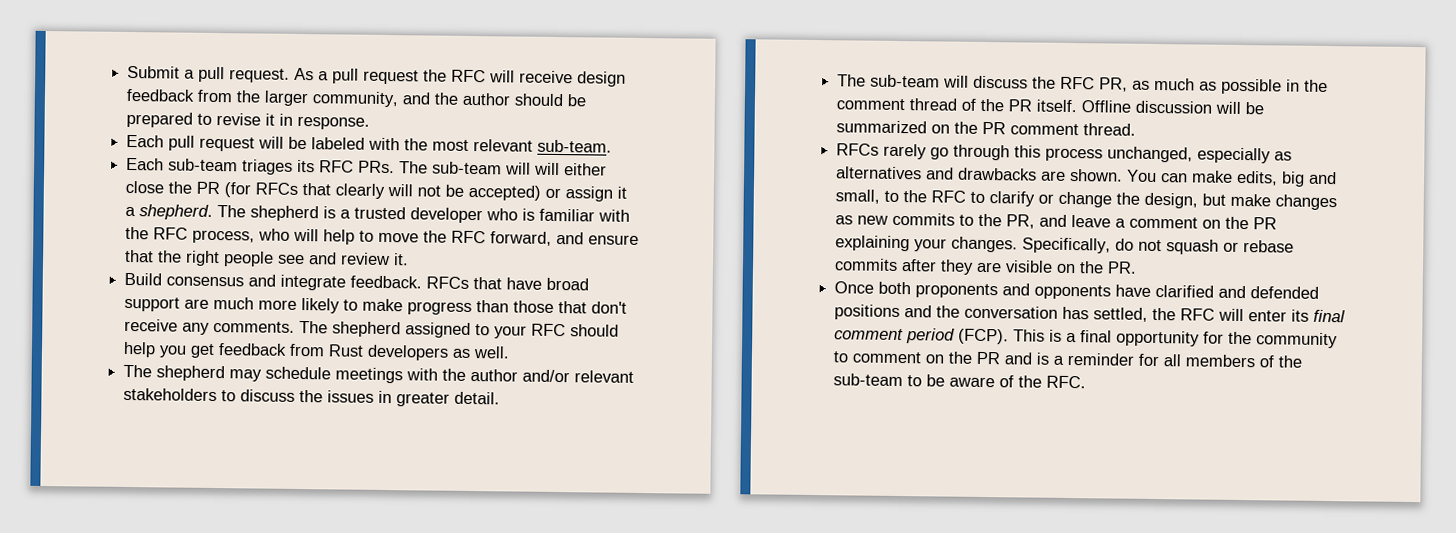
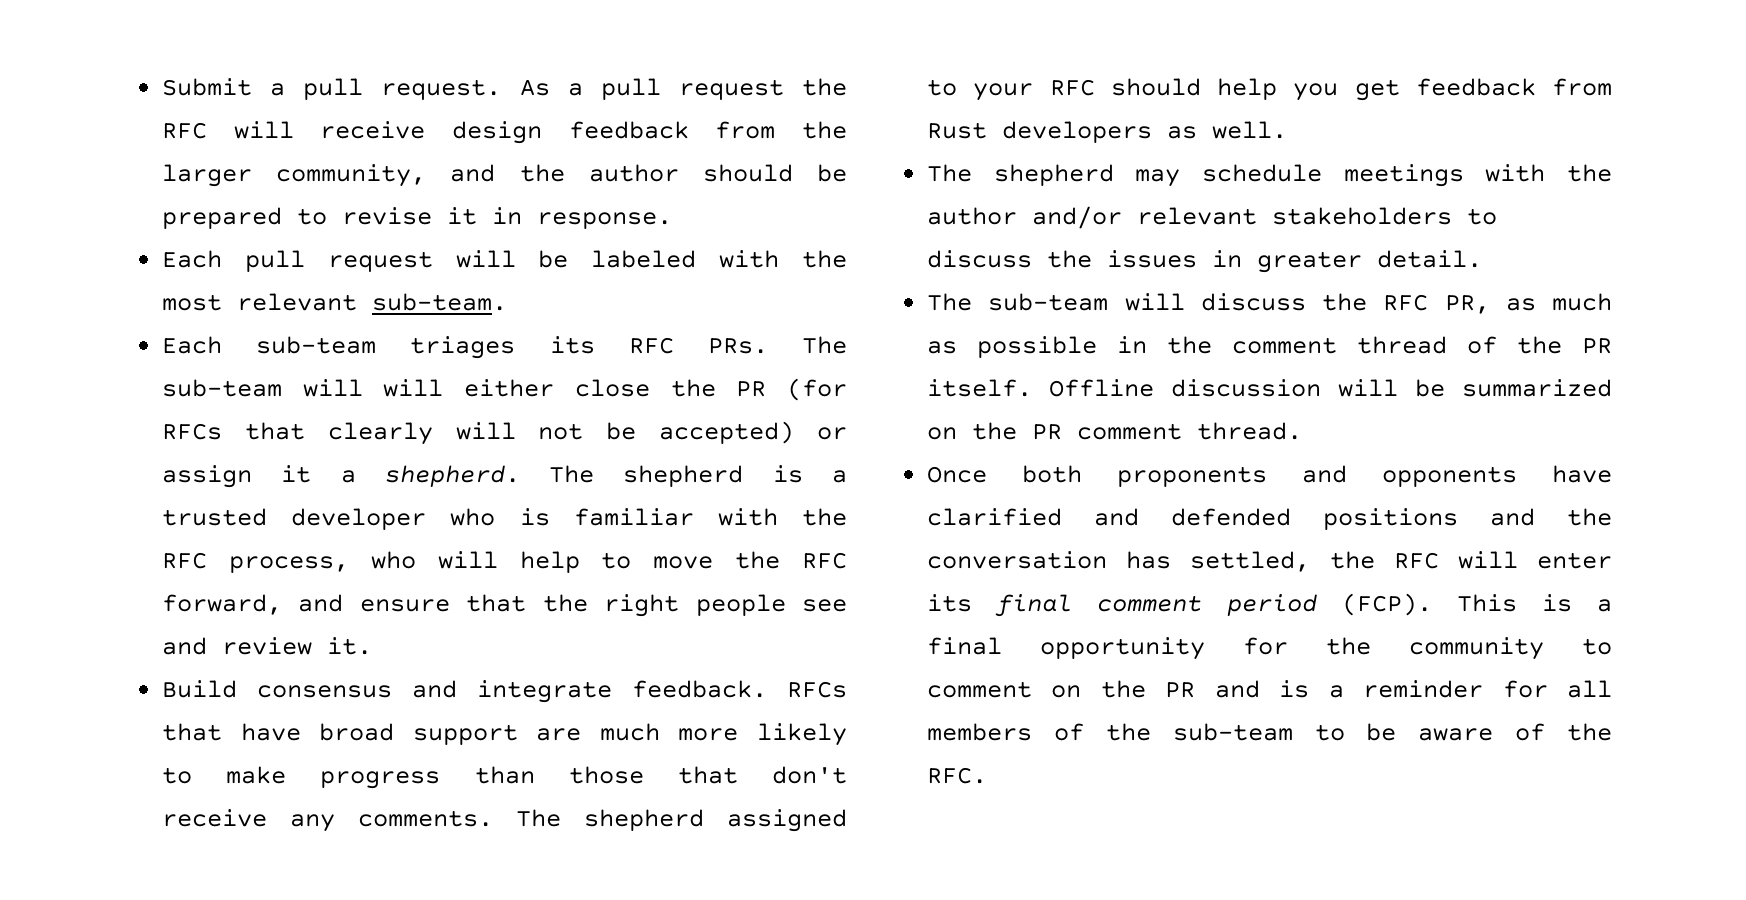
- RFCs rarely go through this process unchanged, especially as alternatives and drawbacks are shown. You can make edits, big and small, to the RFC to clarify or change the design, but make changes as new commits to the PR, and leave a comment on the PR explaining your changes. Specifically, do not squash or rebase commits after they are visible on the PR.

